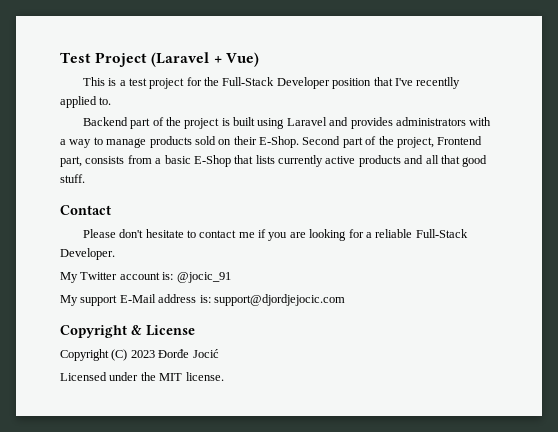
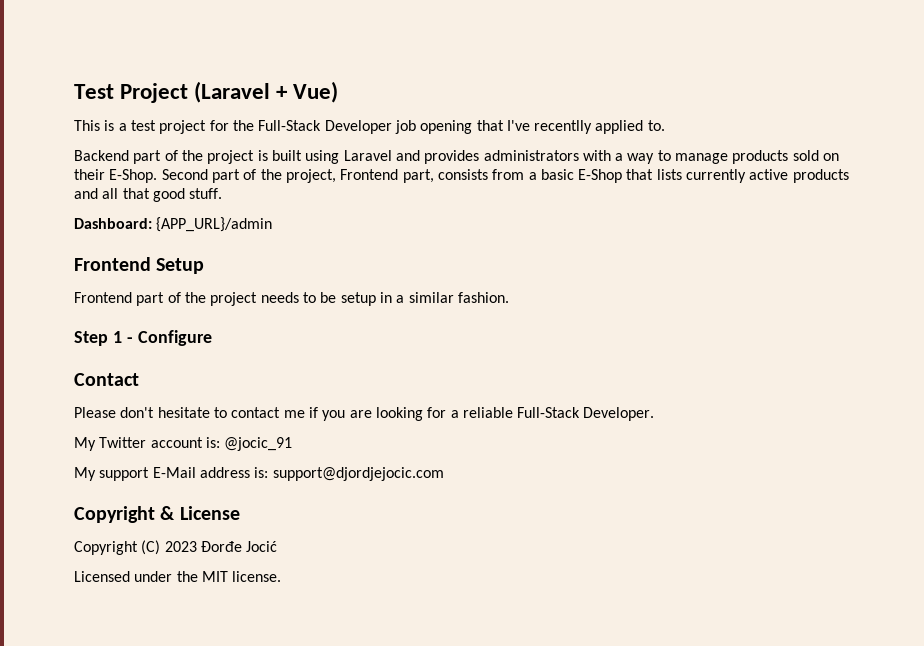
- This is a test project for the Full-Stack Developer position that I've recentlly applied to.
+ This is a test project for the Full-Stack Developer job opening that I've recentlly applied to.
+ Dashboard: {APP_URL}/admin
+ Frontend Setup
+ Frontend part of the project needs to be setup in a similar fashion.
+ Step 1 - Configure

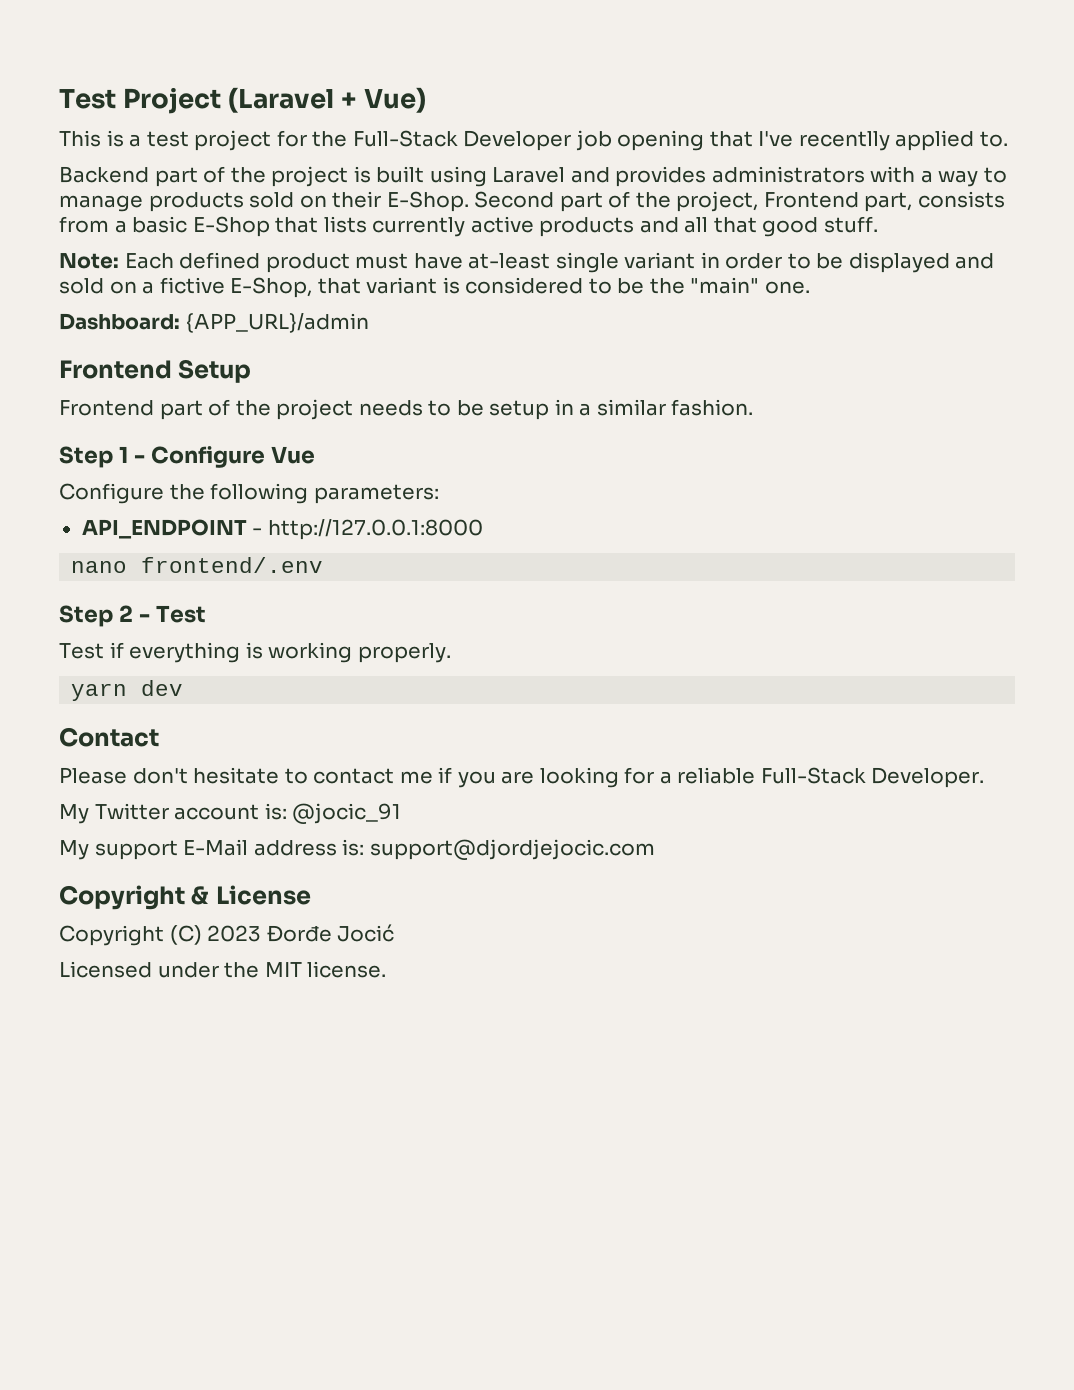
+ Note: Each defined product must have at-least single variant in order to be displayed and sold on a fictive E-Shop, that variant is considered to be the "main" one.
- Step 1 - Configure
+ Step 1 - Configure Vue
+ Configure the following parameters:
+ API_ENDPOINT - http://127.0.0.1:8000
+ nano frontend/.env
+ Step 2 - Test
+ Test if everything is working properly.
+ yarn dev

